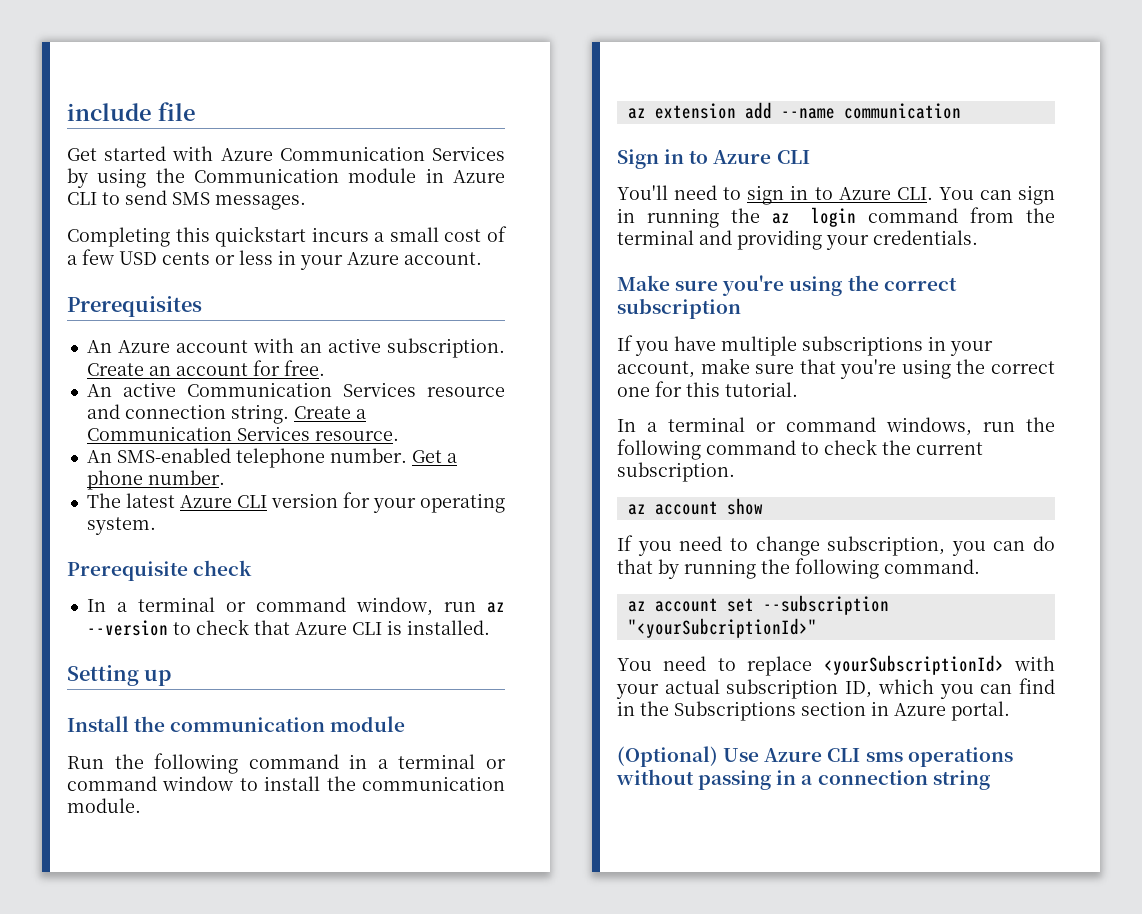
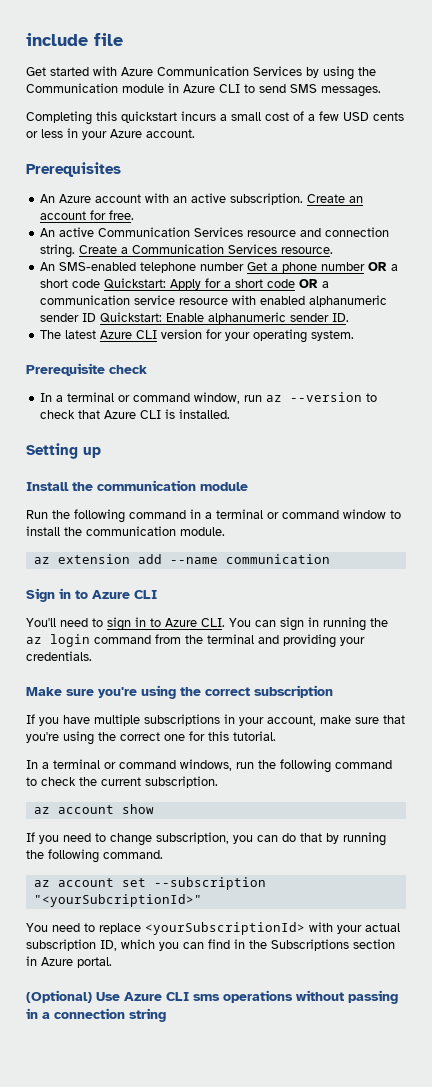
- An SMS-enabled telephone number. Get a phone number.
+ An SMS-enabled telephone number Get a phone number OR a short code Quickstart: Apply for a short code OR a communication service resource with enabled alphanumeric sender ID Quickstart: Enable alphanumeric sender ID.

